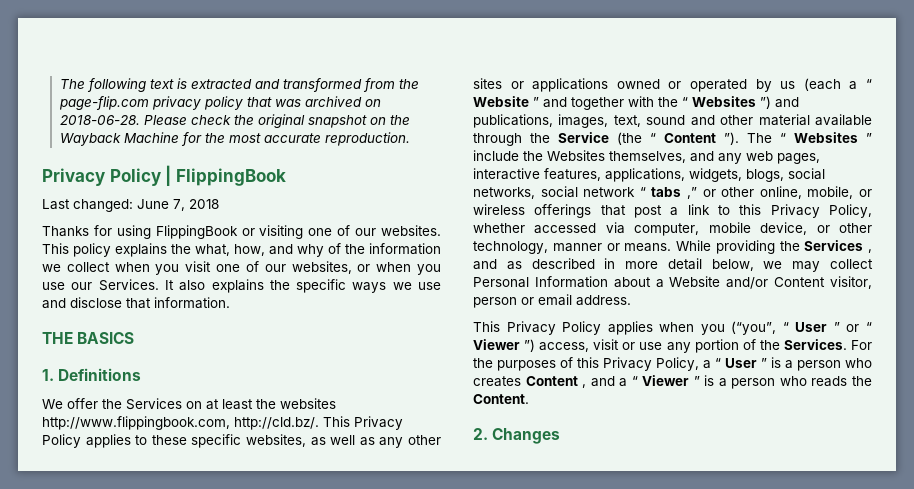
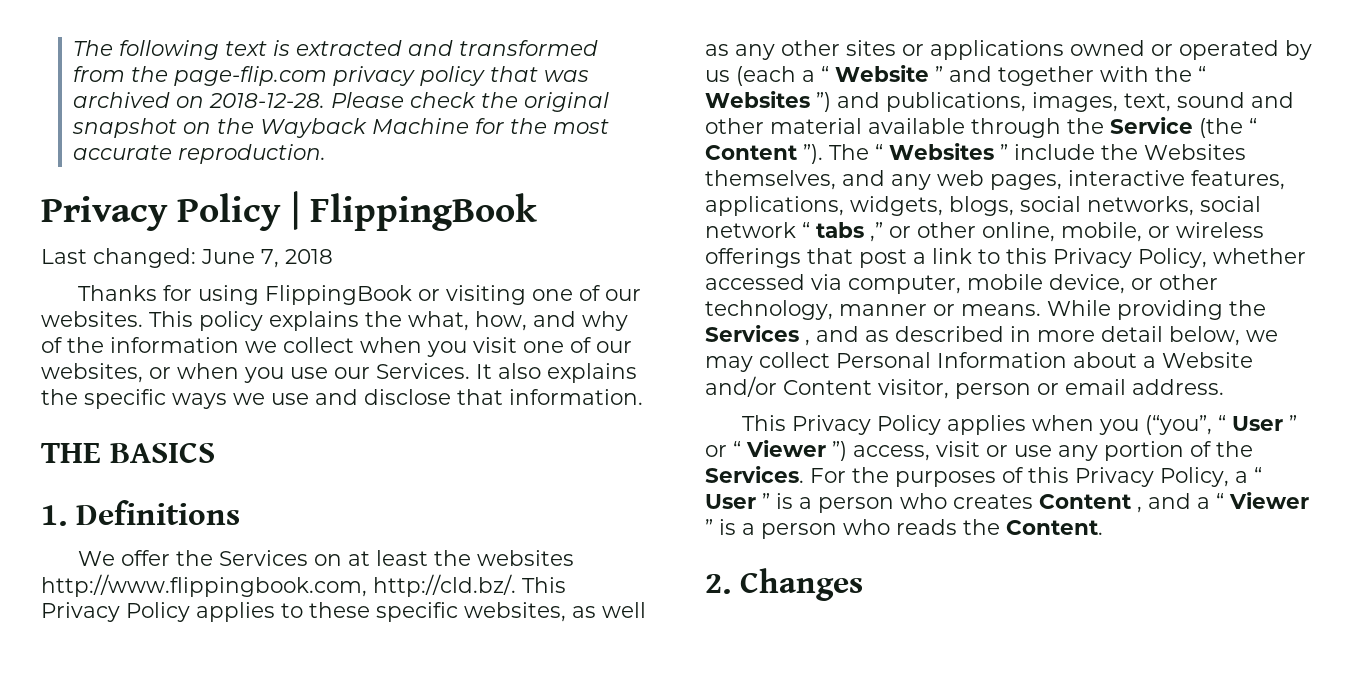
- The following text is extracted and transformed from the page-flip.com privacy policy that was archived on 2018-06-28.
+ The following text is extracted and transformed from the page-flip.com privacy policy that was archived on 2018-12-28.

